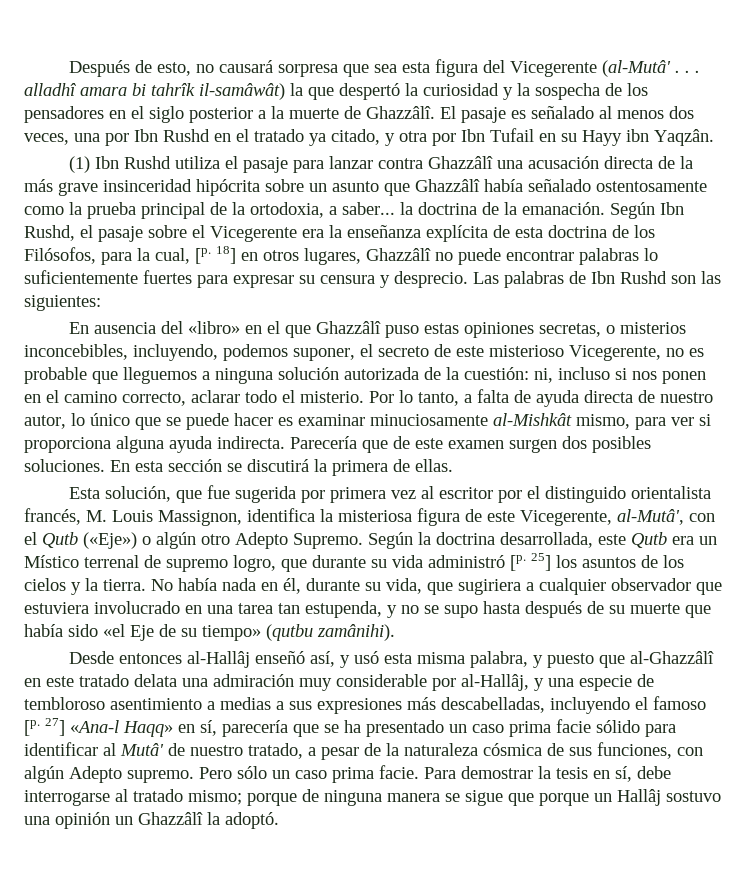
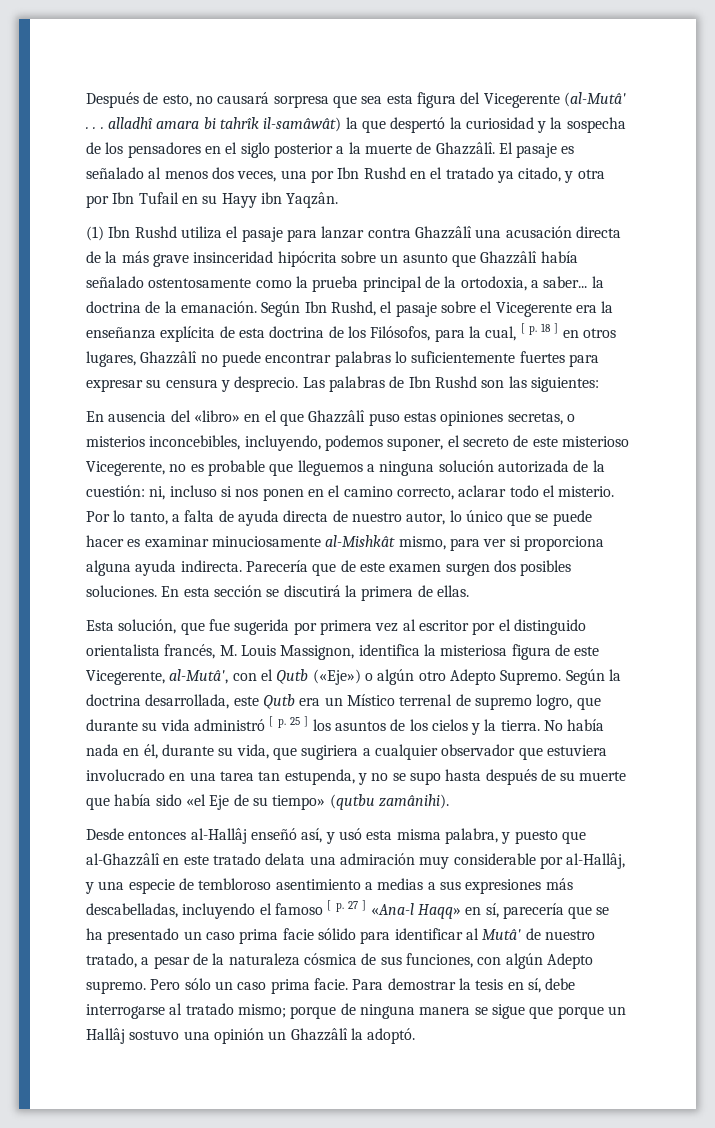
- Según Ibn Rushd, el pasaje sobre el Vicegerente era la enseñanza explícita de esta doctrina de los Filósofos, para la cual, [p. 18] en otros lugares, Ghazzâlî no puede encontrar palabras lo suficientemente fuertes para expresar su censura y desprecio.
+ Según Ibn Rushd, el pasaje sobre el Vicegerente era la enseñanza explícita de esta doctrina de los Filósofos, para la cual, [ p. 18 ] en otros lugares, Ghazzâlî no puede encontrar palabras lo suficientemente fuertes para expresar su censura y desprecio.
- Según la doctrina desarrollada, este Qutb era un Místico terrenal de supremo logro, que durante su vida administró [p. 25] los asuntos de los cielos y la tierra.
+ Según la doctrina desarrollada, este Qutb era un Místico terrenal de supremo logro, que durante su vida administró [ p. 25 ] los asuntos de los cielos y la tierra.
- Desde entonces al-Hallâj enseñó así, y usó esta misma palabra, y puesto que al-Ghazzâlî en este tratado delata una admiración muy considerable por al-Hallâj, y una especie de tembloroso asentimiento a medias a sus expresiones más descabelladas, incluyendo el famoso [p. 27] «Ana-l Haqq» en sí, parecería que se ha presentado un caso prima facie sólido para identificar al Mutâ' de nuestro tratado, a pesar de la naturaleza cósmica de sus funciones, con algún Adepto supremo.
+ Desde entonces al-Hallâj enseñó así, y usó esta misma palabra, y puesto que al-Ghazzâlî en este tratado delata una admiración muy considerable por al-Hallâj, y una especie de tembloroso asentimiento a medias a sus expresiones más descabelladas, incluyendo el famoso [ p. 27 ] «Ana-l Haqq» en sí, parecería que se ha presentado un caso prima facie sólido para identificar al Mutâ' de nuestro tratado, a pesar de la naturaleza cósmica de sus funciones, con algún Adepto supremo.

